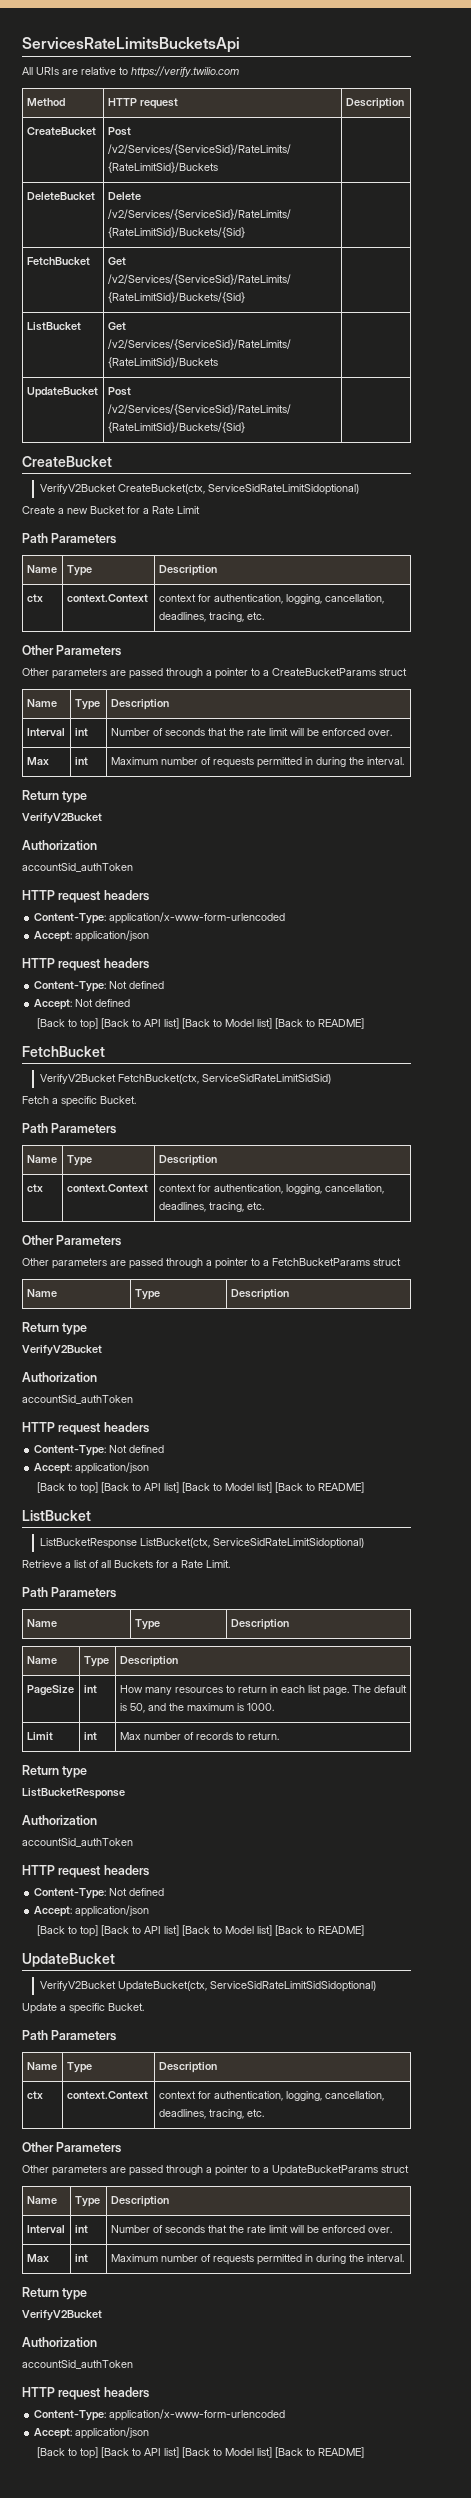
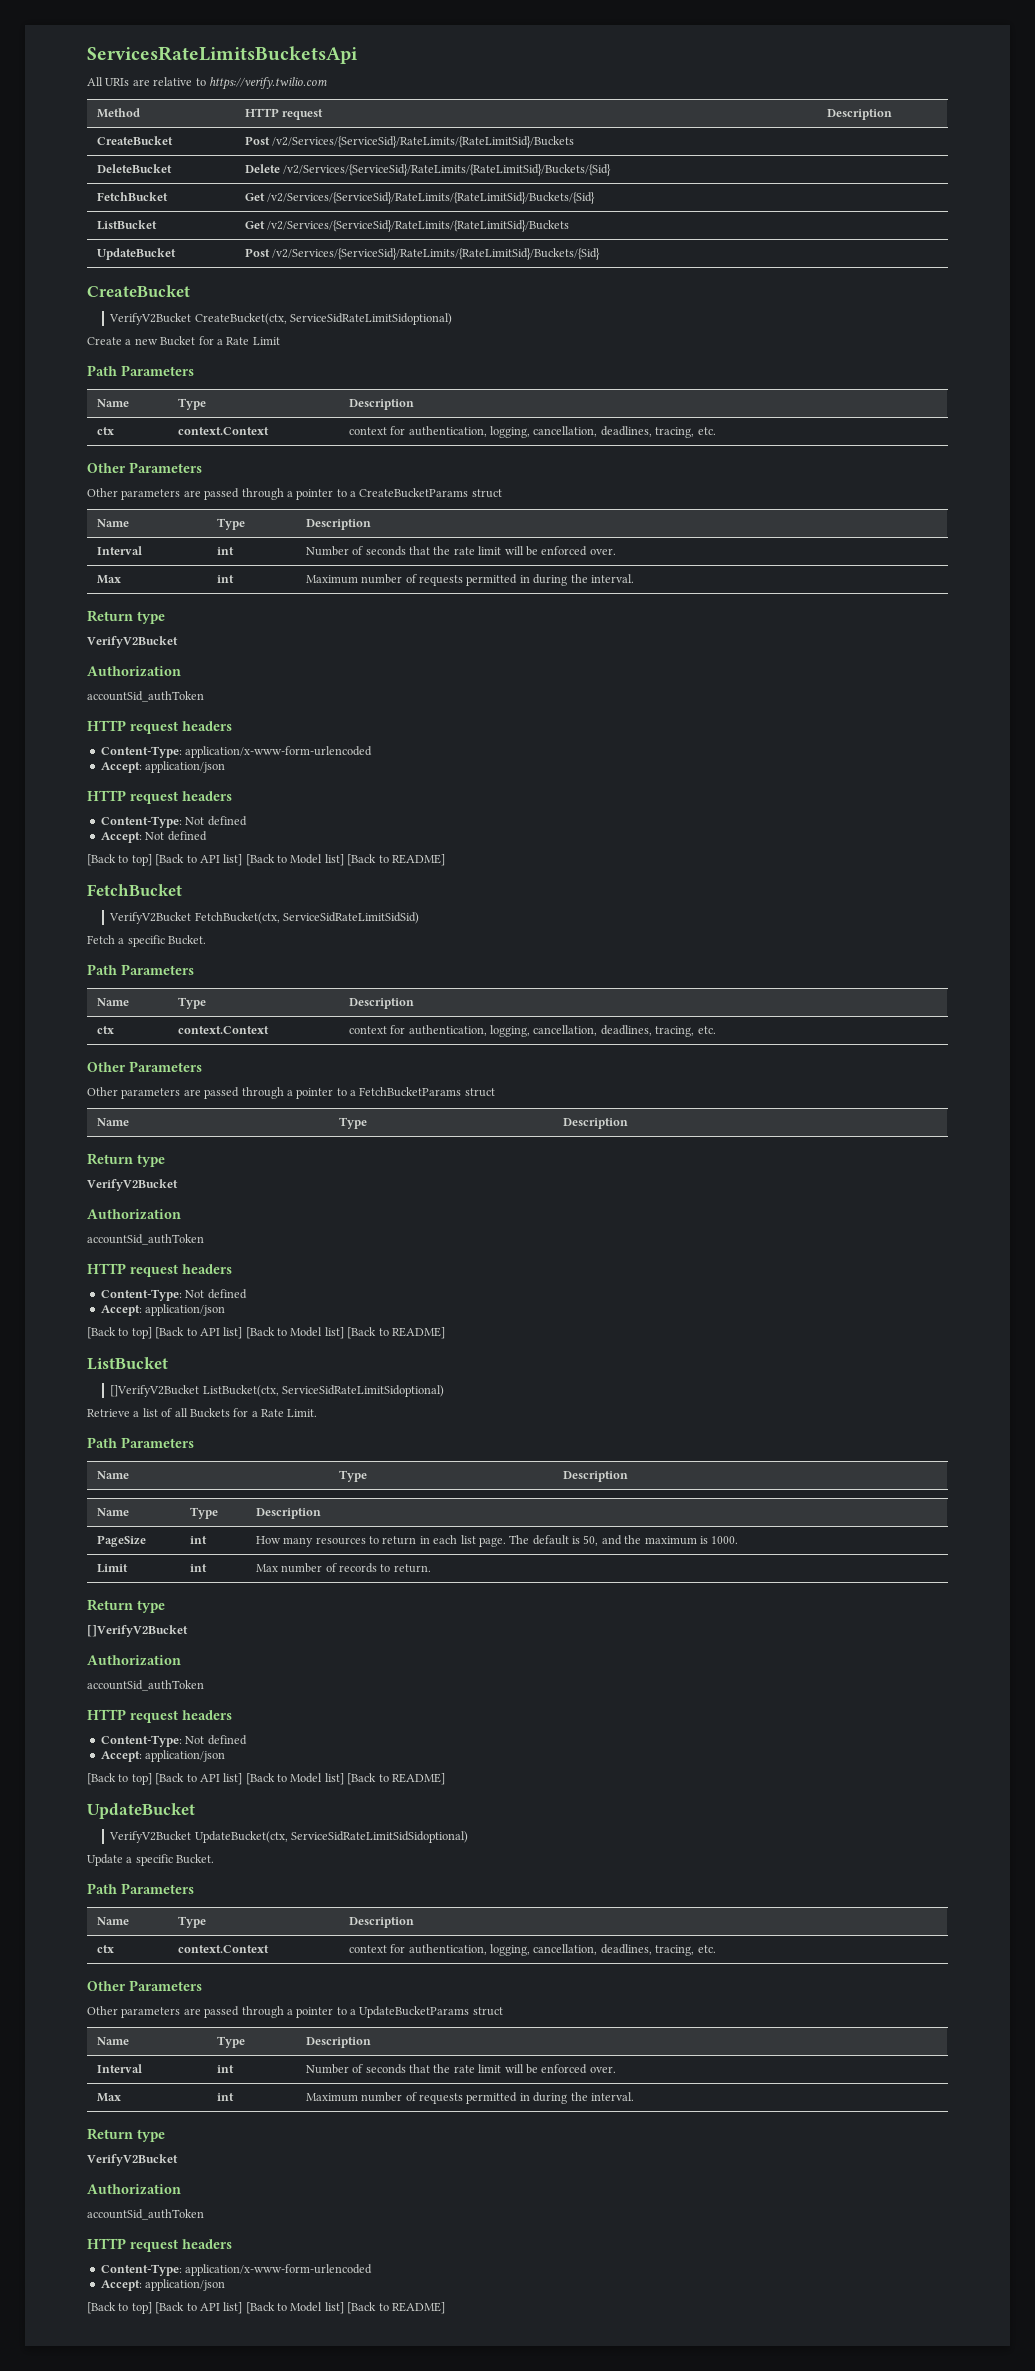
- ListBucketResponse ListBucket(ctx, ServiceSidRateLimitSidoptional)
+ []VerifyV2Bucket ListBucket(ctx, ServiceSidRateLimitSidoptional)
  Limit | int | Max number of records to return.
  Return type
- ListBucketResponse
+ []VerifyV2Bucket

